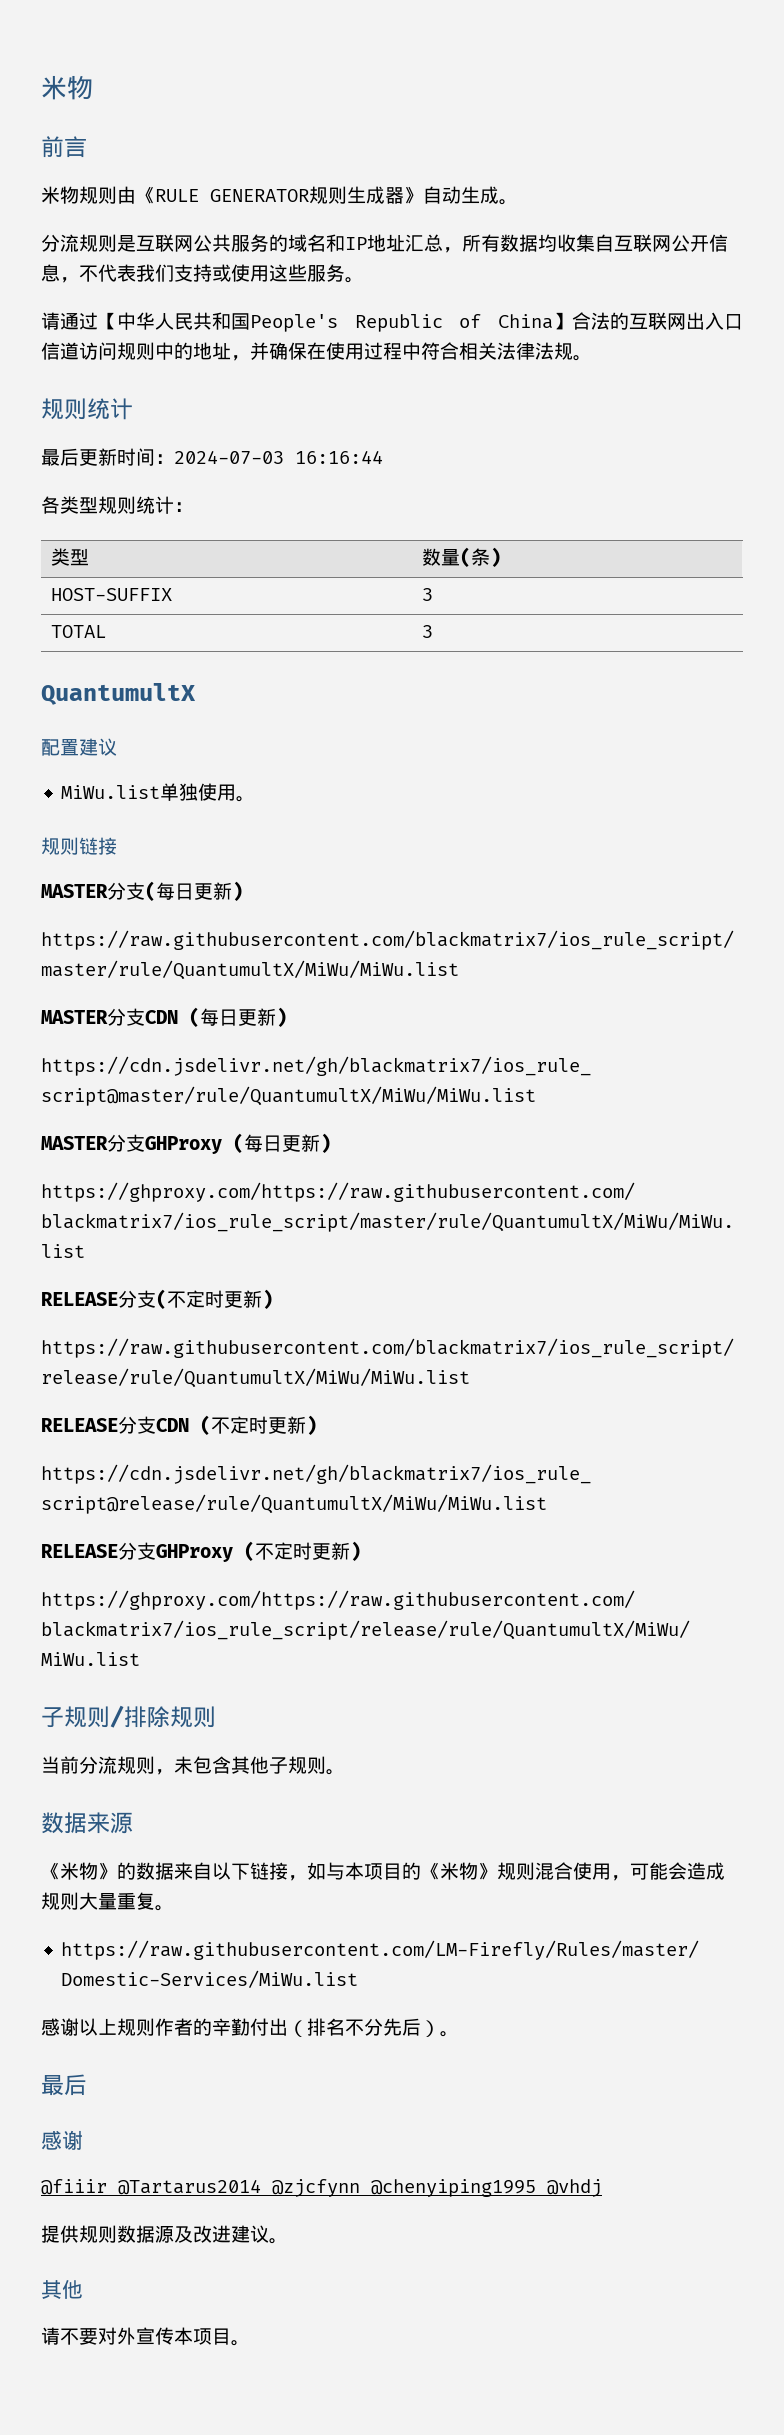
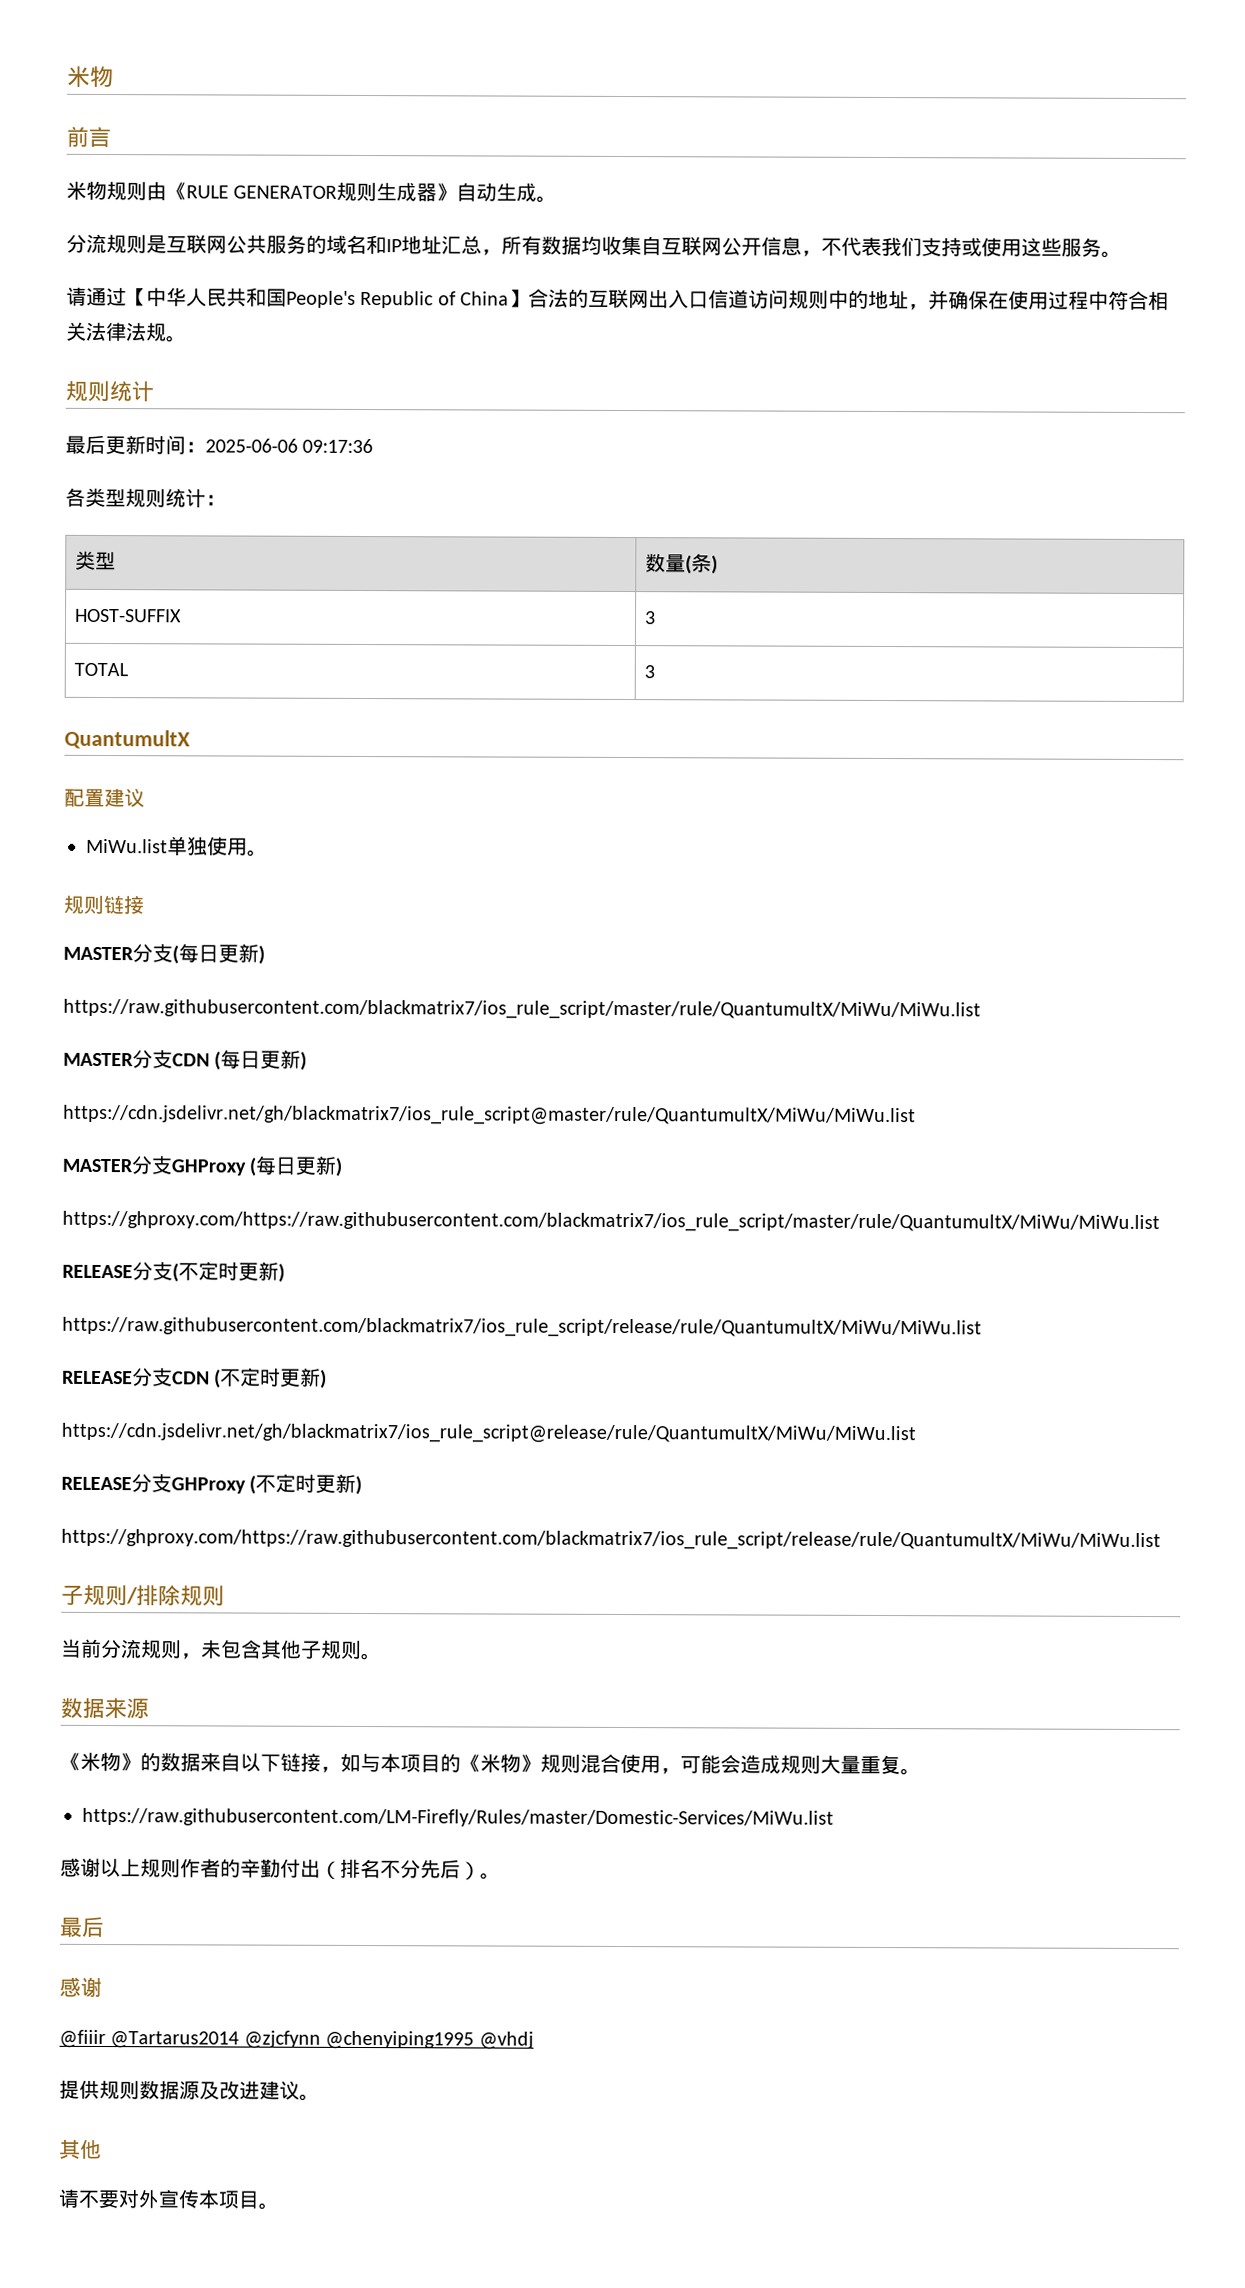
- 最后更新时间：2024-07-03 16:16:44
+ 最后更新时间：2025-06-06 09:17:36

